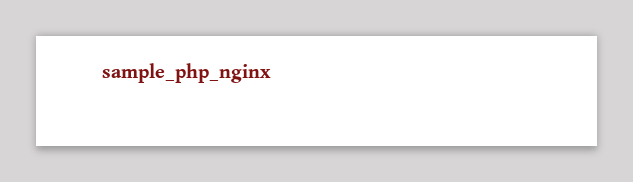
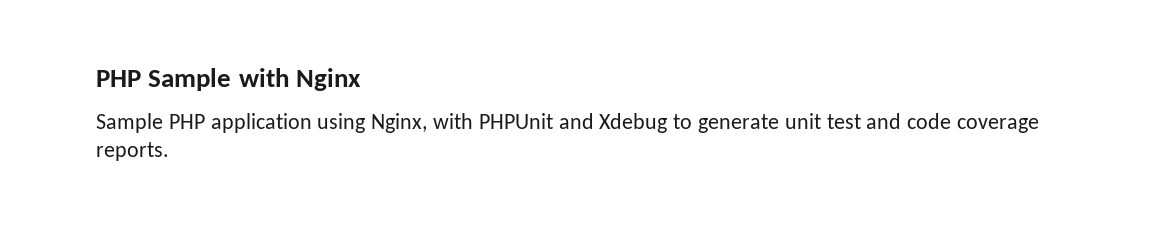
- sample_php_nginx
+ PHP Sample with Nginx
+ Sample PHP application using Nginx, with PHPUnit and Xdebug to generate unit test and code coverage reports.

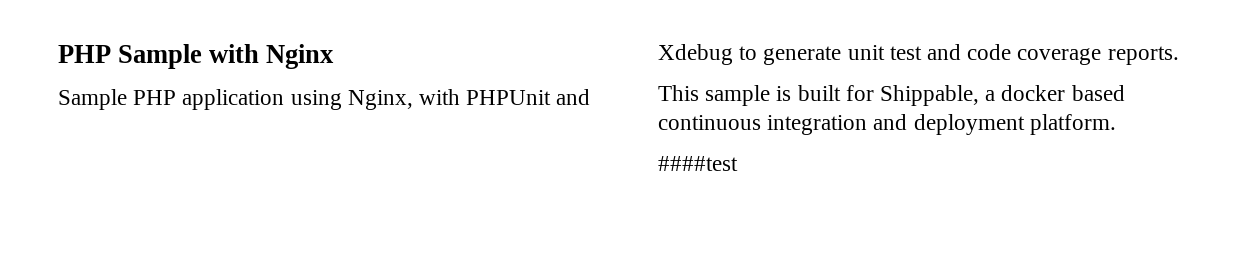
+ This sample is built for Shippable, a docker based continuous integration and deployment platform.
+ ####test

